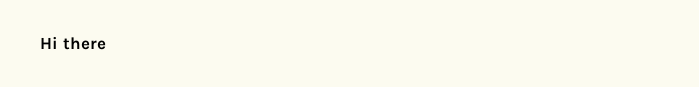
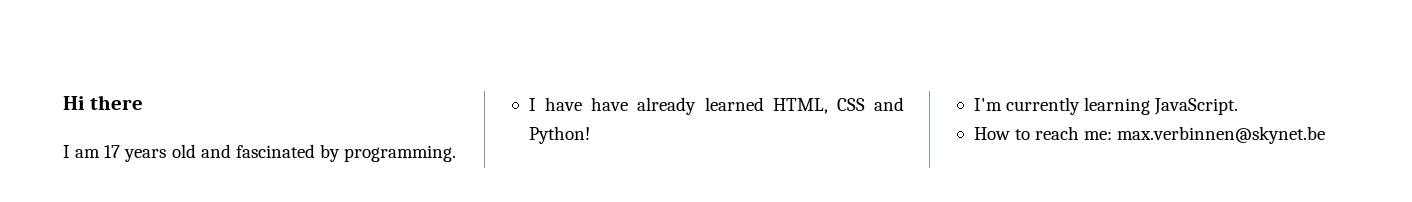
+ I am 17 years old and fascinated by programming.
+ I have have already learned HTML, CSS and Python!
+ I'm currently learning JavaScript.
+ How to reach me: max.verbinnen@skynet.be

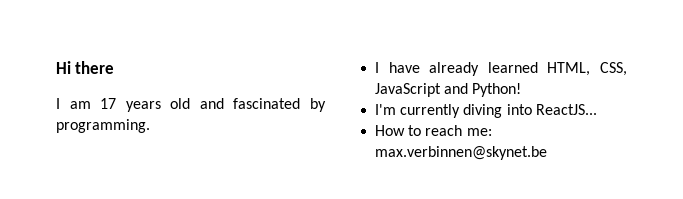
- I have have already learned HTML, CSS and Python!
+ I have already learned HTML, CSS, JavaScript and Python!
- I'm currently learning JavaScript.
+ I'm currently diving into ReactJS...

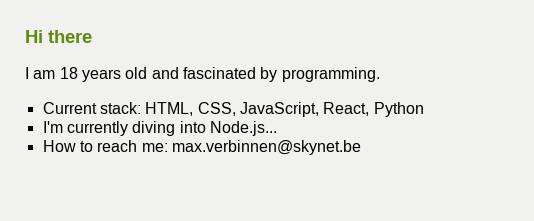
- I am 17 years old and fascinated by programming.
+ I am 18 years old and fascinated by programming.
- I have already learned HTML, CSS, JavaScript and Python!
+ Current stack: HTML, CSS, JavaScript, React, Python
- I'm currently diving into ReactJS...
+ I'm currently diving into Node.js...

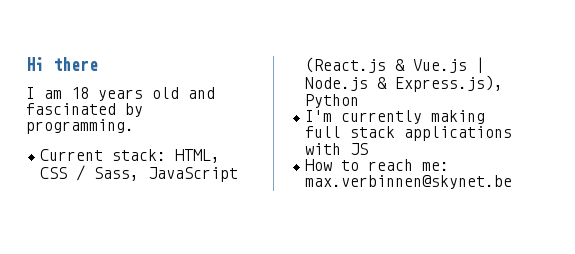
- Current stack: HTML, CSS, JavaScript, React, Python
- I'm currently diving into Node.js...
+ Current stack: HTML, CSS / Sass, JavaScript (React.js & Vue.js | Node.js & Express.js), Python
+ I'm currently making full stack applications with JS

